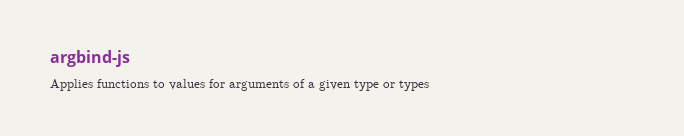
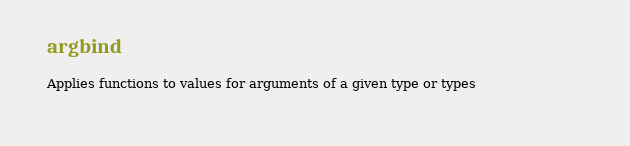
- argbind-js
+ argbind

